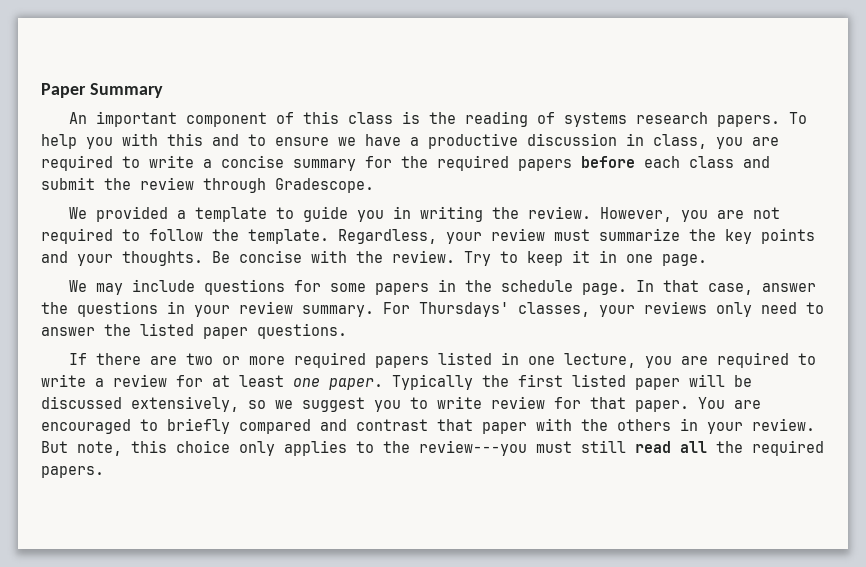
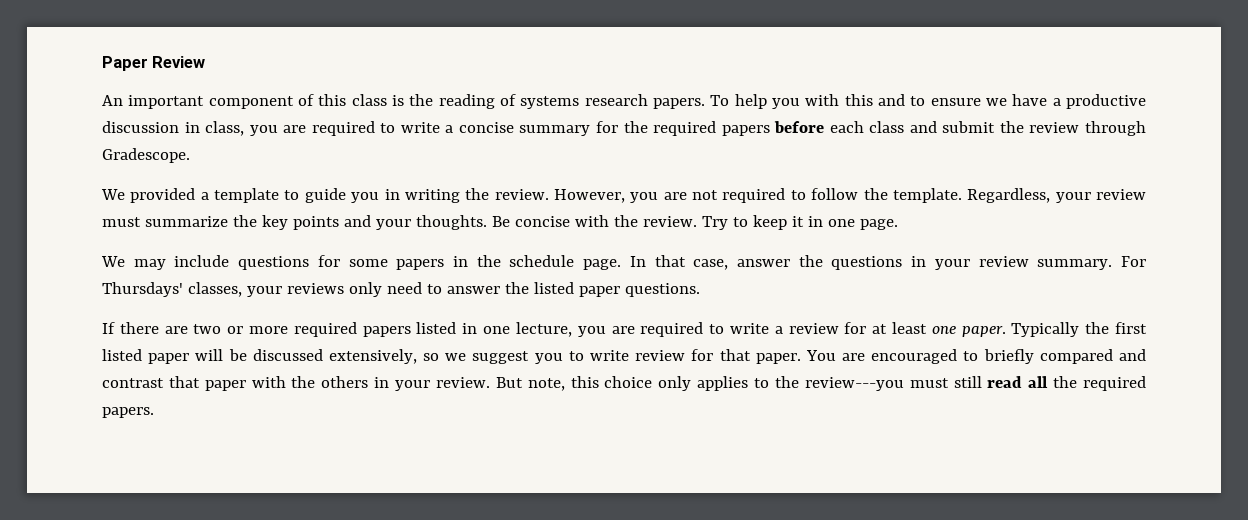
- Paper Summary
+ Paper Review

